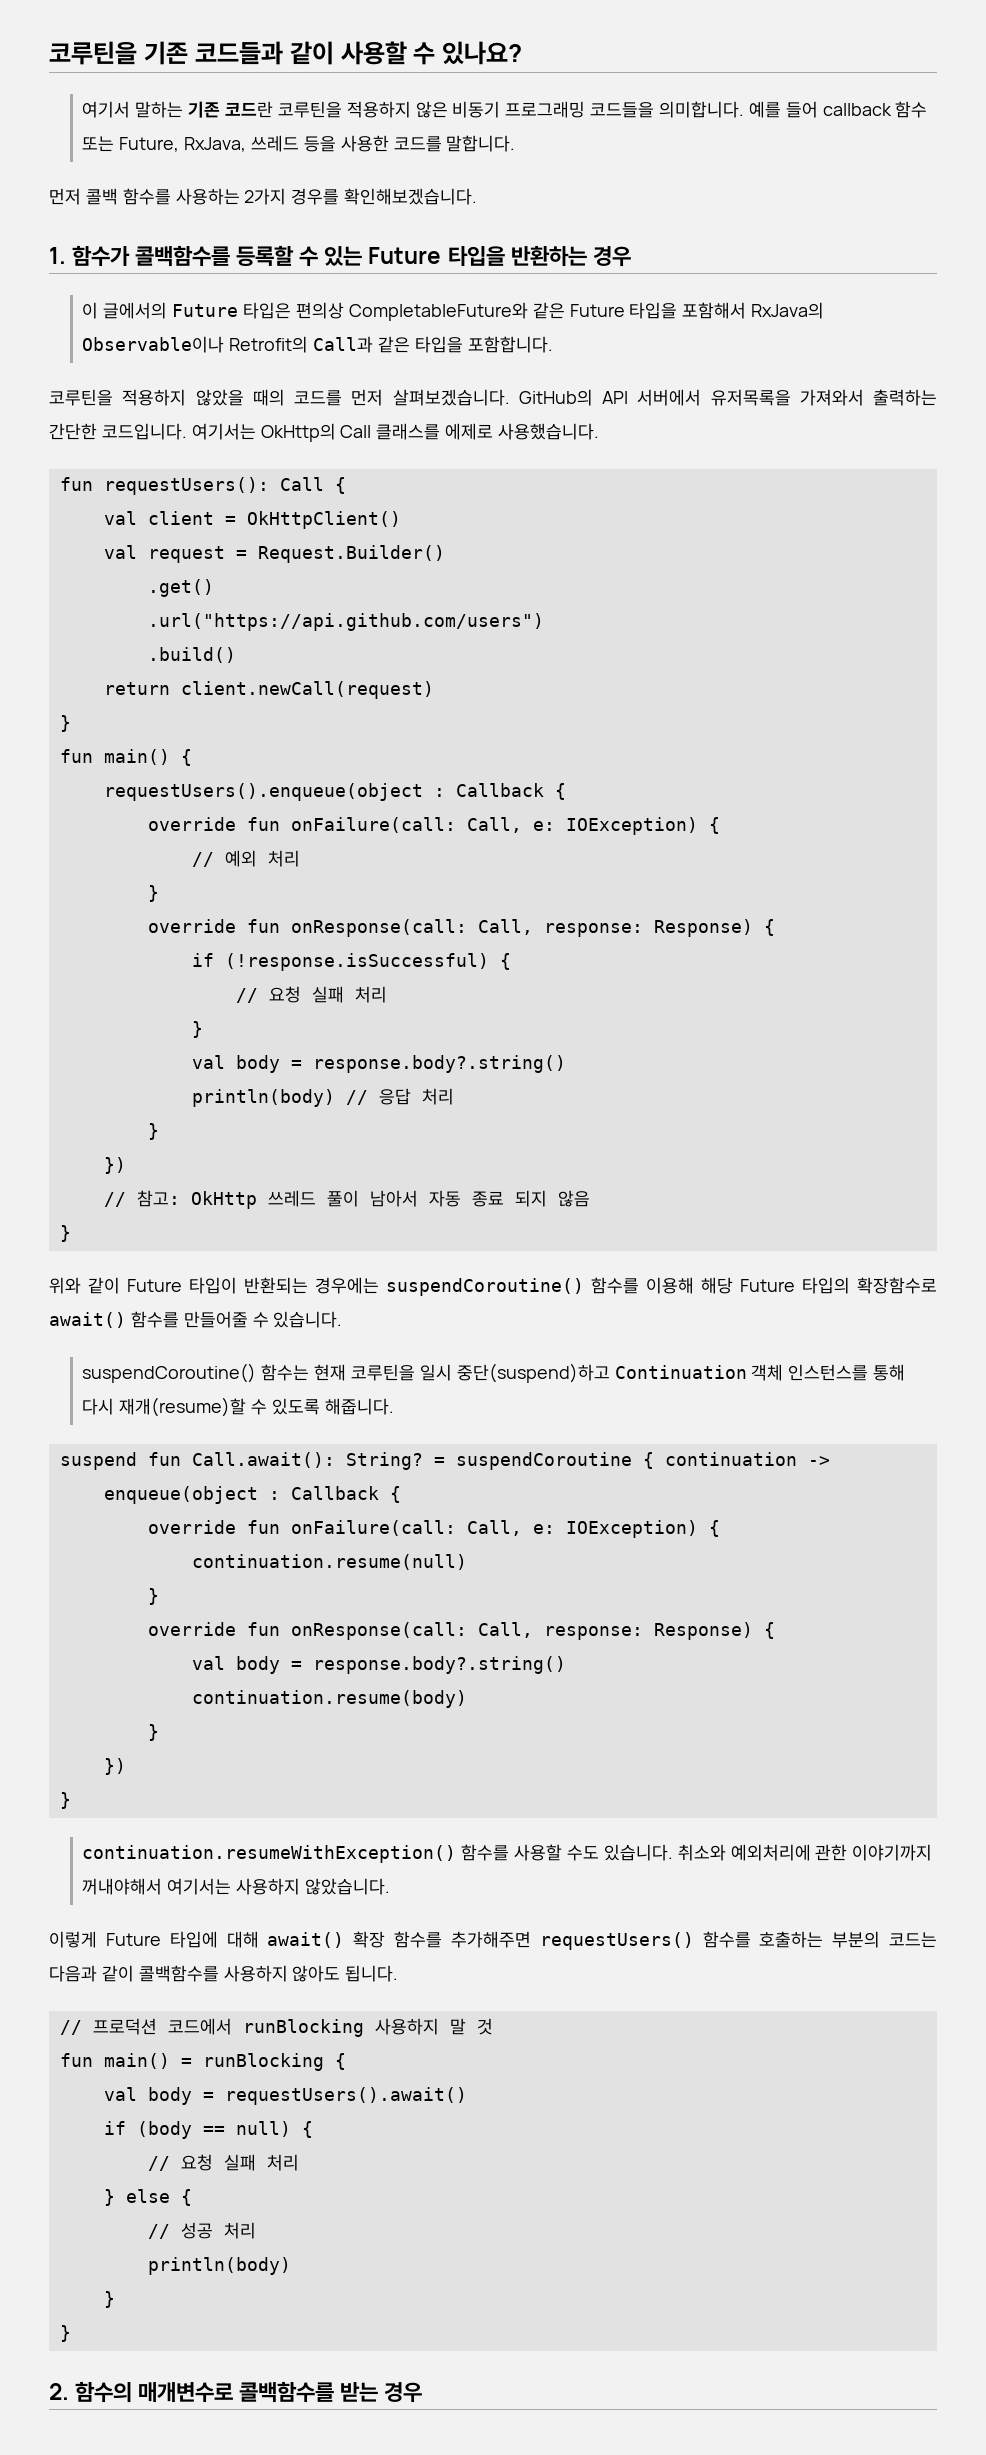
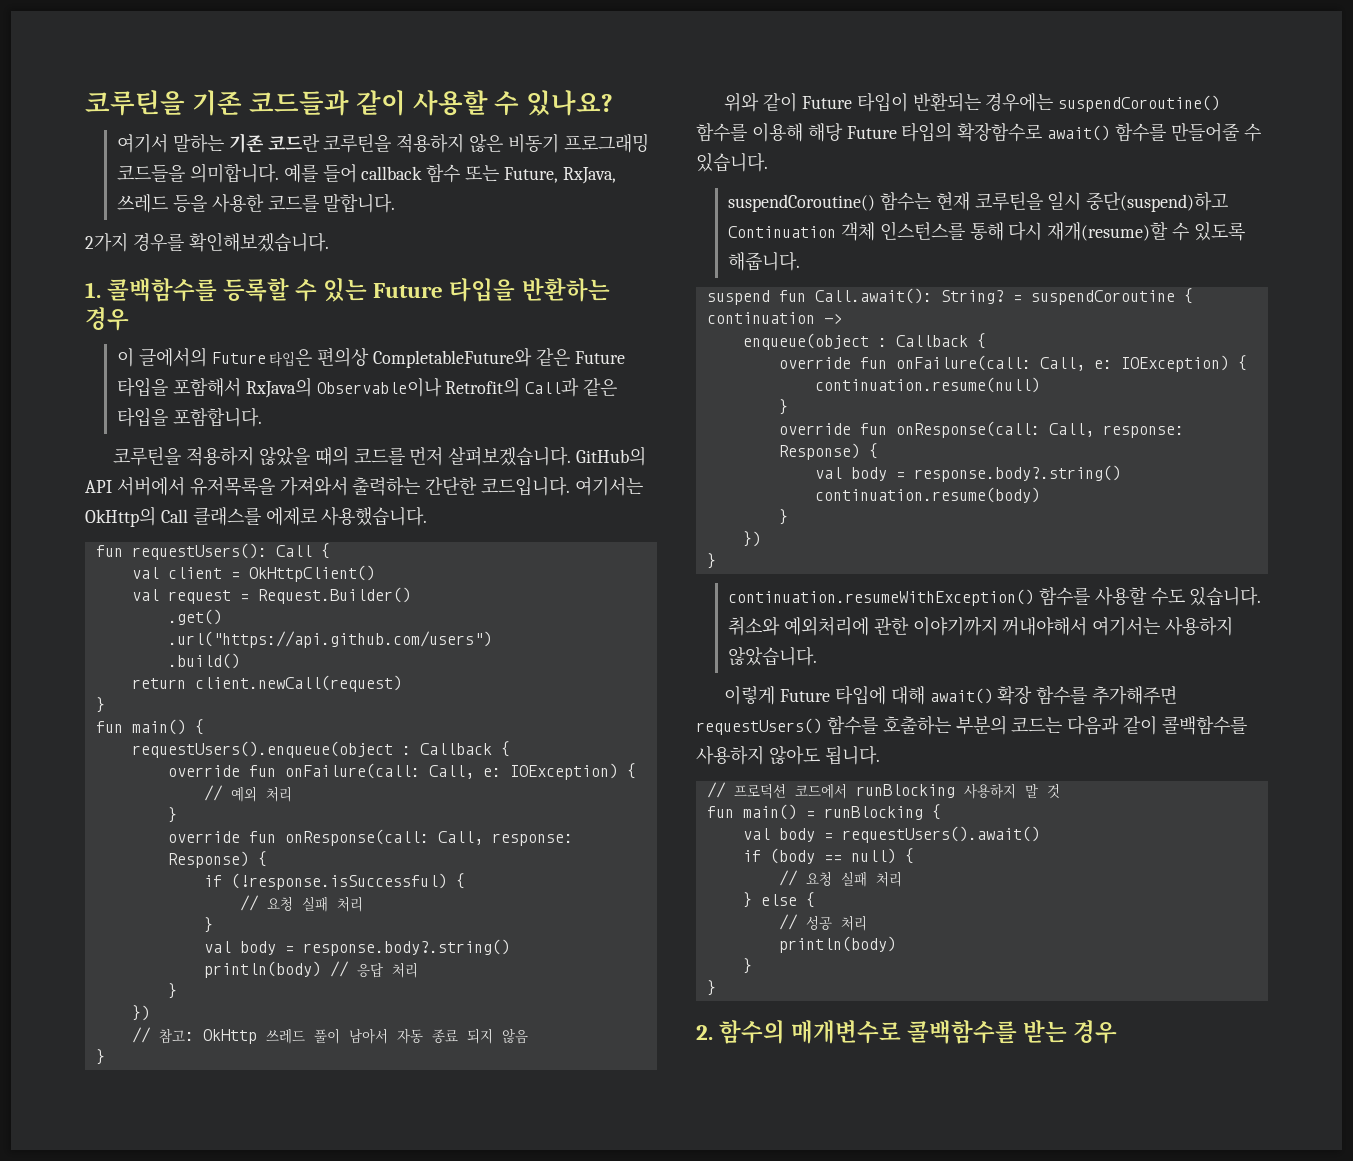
- 먼저 콜백 함수를 사용하는 2가지 경우를 확인해보겠습니다.
+ 2가지 경우를 확인해보겠습니다.
- 1. 함수가 콜백함수를 등록할 수 있는 Future 타입을 반환하는 경우
+ 1. 콜백함수를 등록할 수 있는 Future 타입을 반환하는 경우

